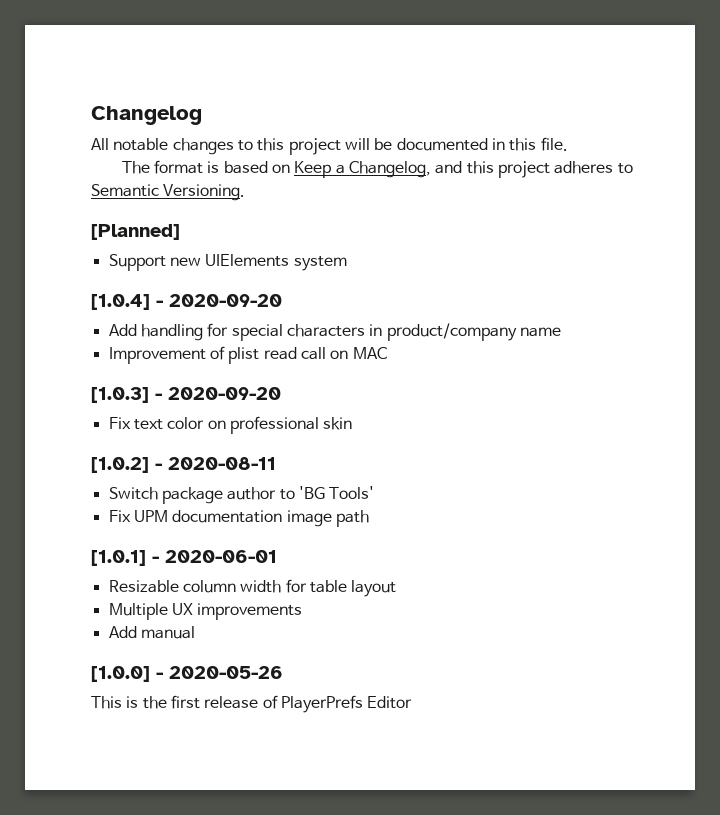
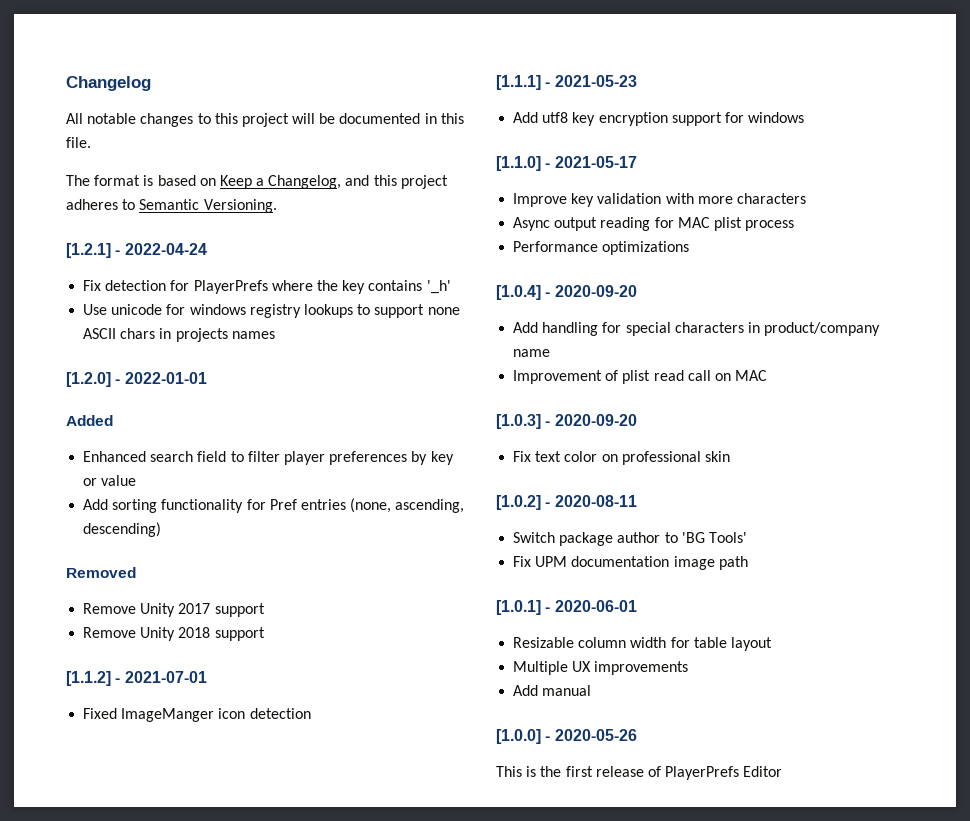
- [Planned]
- Support new UIElements system
+ [1.2.1] - 2022-04-24
+ Fix detection for PlayerPrefs where the key contains '_h'
+ Use unicode for windows registry lookups to support none ASCII chars in projects names
+ [1.2.0] - 2022-01-01
+ Added
+ Enhanced search field to filter player preferences by key or value
+ Add sorting functionality for Pref entries (none, ascending, descending)
+ Removed
+ Remove Unity 2017 support
+ Remove Unity 2018 support
+ [1.1.2] - 2021-07-01
+ Fixed ImageManger icon detection
+ [1.1.1] - 2021-05-23
+ Add utf8 key encryption support for windows
+ [1.1.0] - 2021-05-17
+ Improve key validation with more characters
+ Async output reading for MAC plist process
+ Performance optimizations

